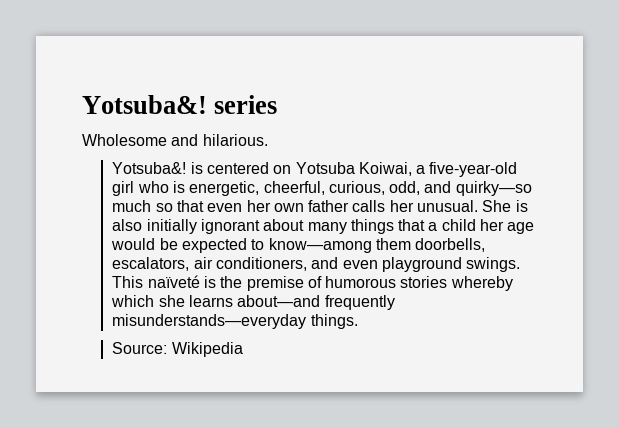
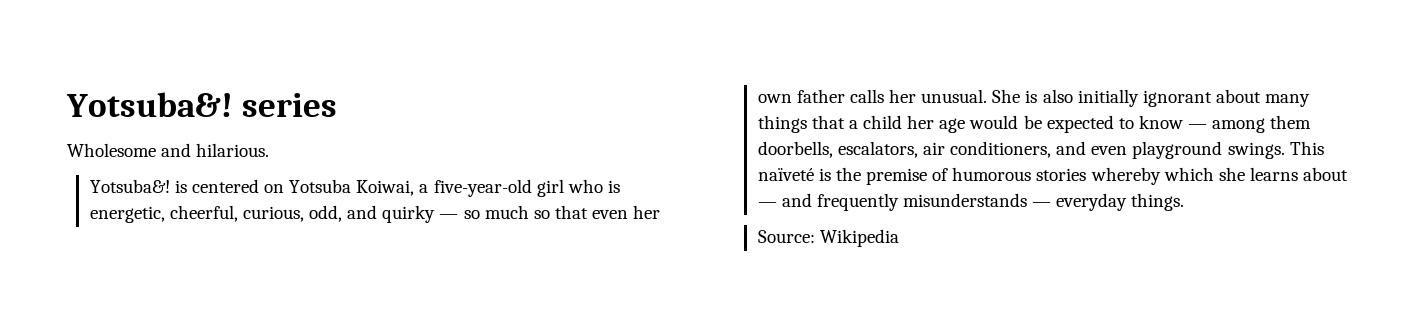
- Yotsuba&! is centered on Yotsuba Koiwai, a five-year-old girl who is energetic, cheerful, curious, odd, and quirky—so much so that even her own father calls her unusual.
+ Yotsuba&! is centered on Yotsuba Koiwai, a five-year-old girl who is energetic, cheerful, curious, odd, and quirky — so much so that even her own father calls her unusual.
- She is also initially ignorant about many things that a child her age would be expected to know—among them doorbells, escalators, air conditioners, and even playground swings.
+ She is also initially ignorant about many things that a child her age would be expected to know — among them doorbells, escalators, air conditioners, and even playground swings.
- This naïveté is the premise of humorous stories whereby which she learns about—and frequently misunderstands—everyday things.
+ This naïveté is the premise of humorous stories whereby which she learns about — and frequently misunderstands — everyday things.

